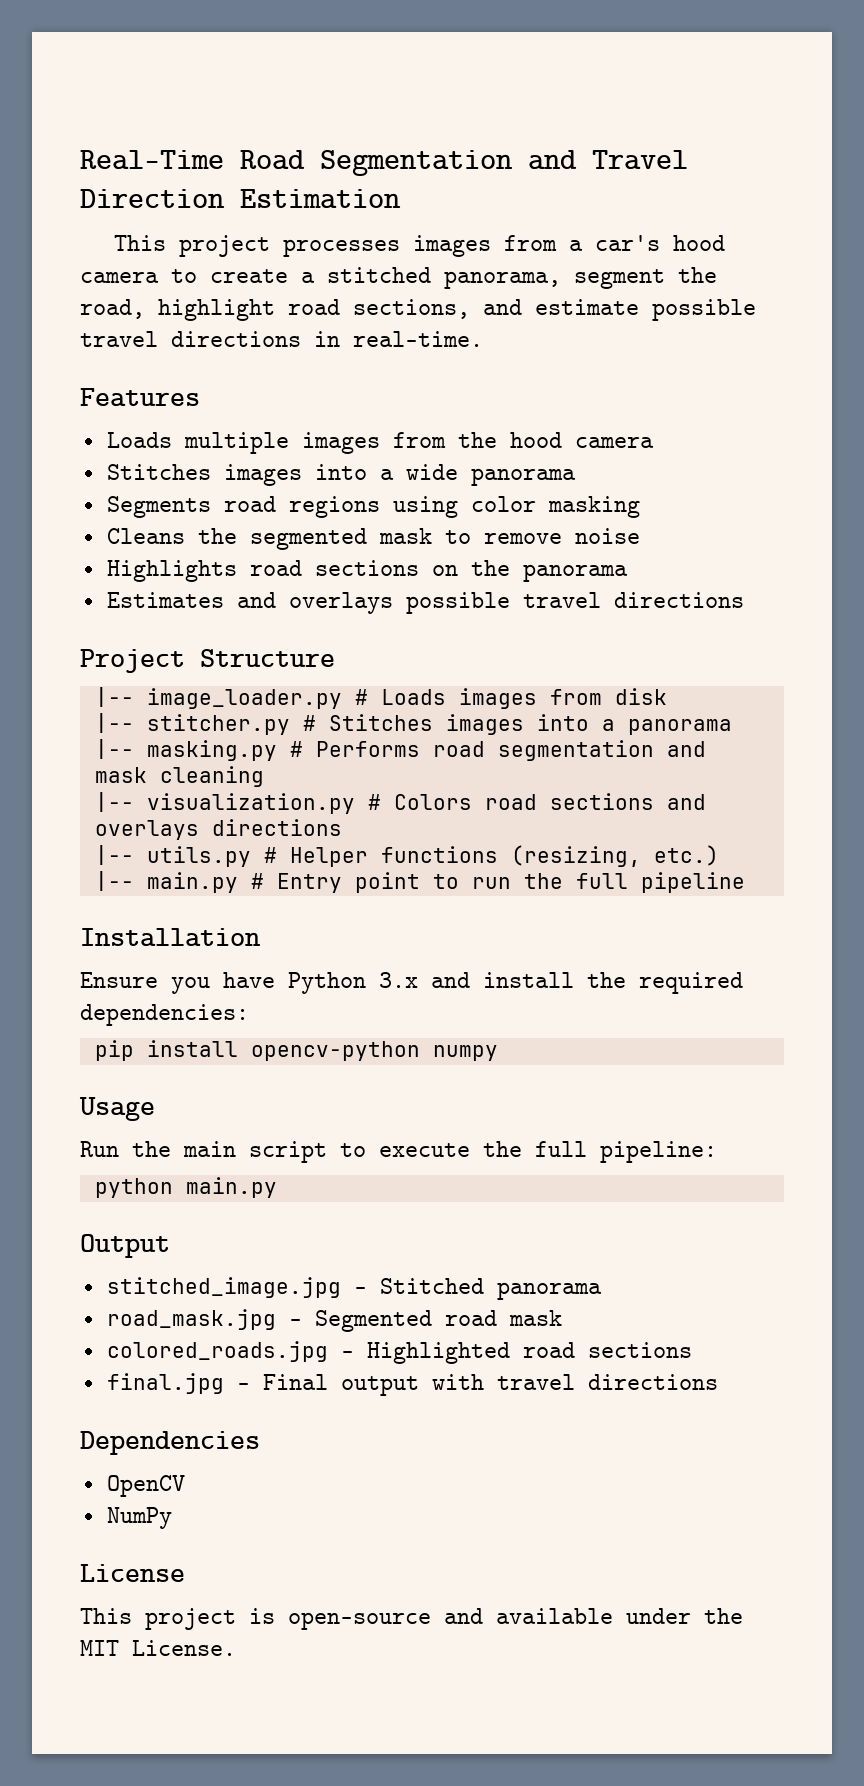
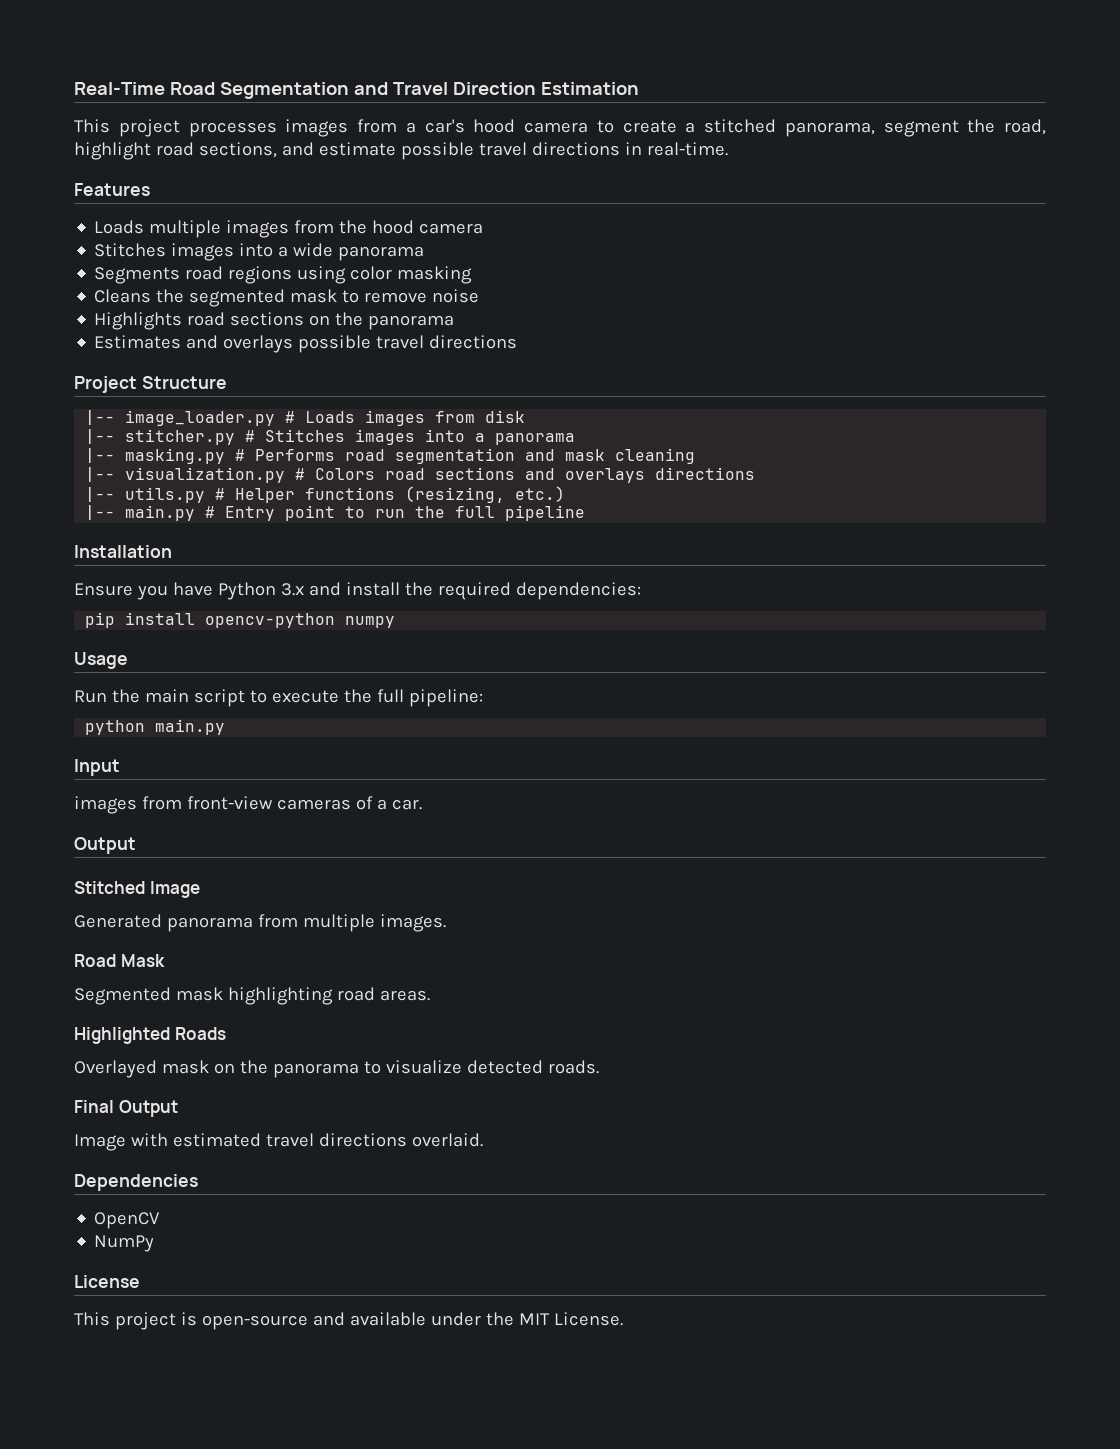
+ Input
+ images from front-view cameras of a car.
  Output
- stitched_image.jpg - Stitched panorama
- road_mask.jpg - Segmented road mask
- colored_roads.jpg - Highlighted road sections
- final.jpg - Final output with travel directions
+ Stitched Image
+ Generated panorama from multiple images.
+ Road Mask
+ Segmented mask highlighting road areas.
+ Highlighted Roads
+ Overlayed mask on the panorama to visualize detected roads.
+ Final Output
+ Image with estimated travel directions overlaid.

